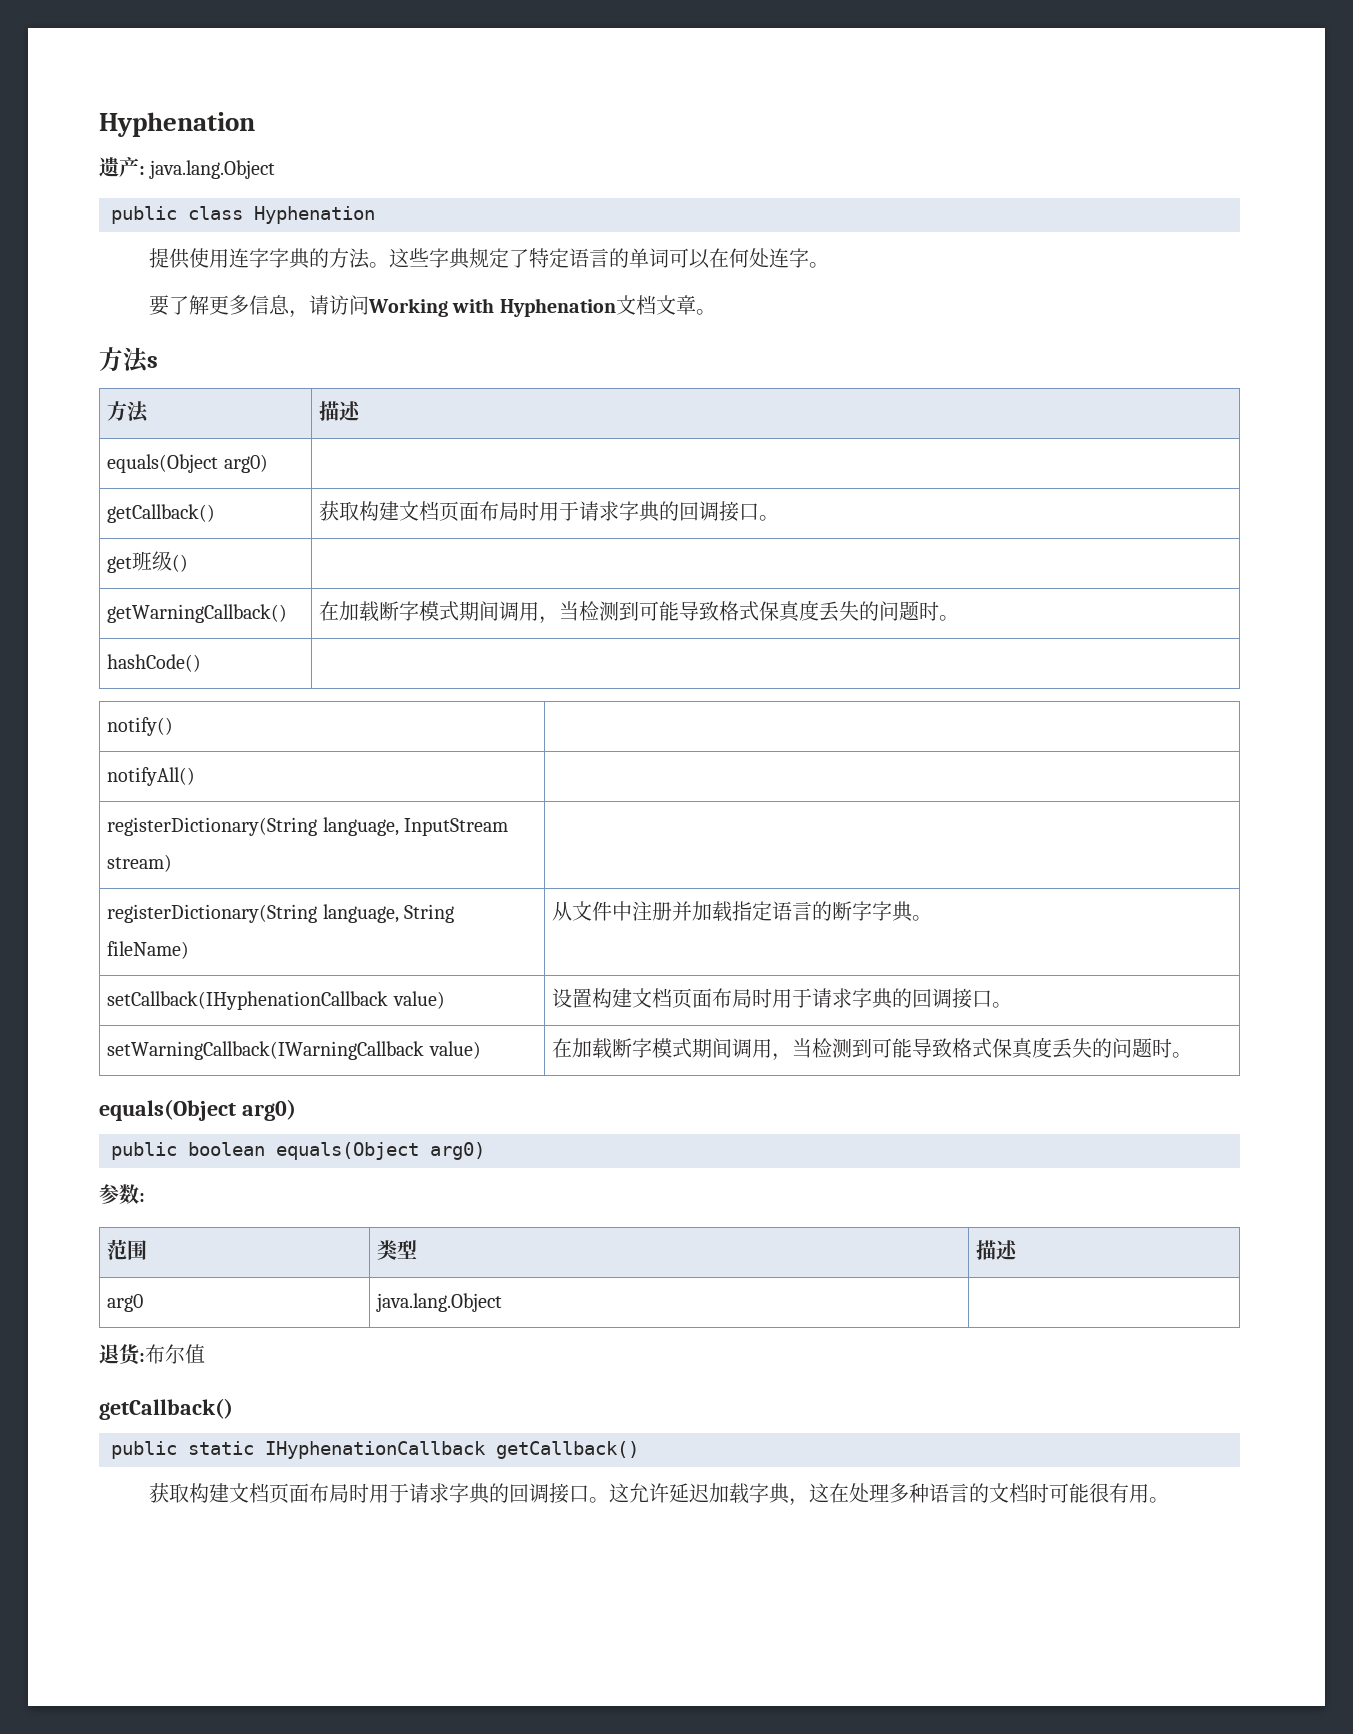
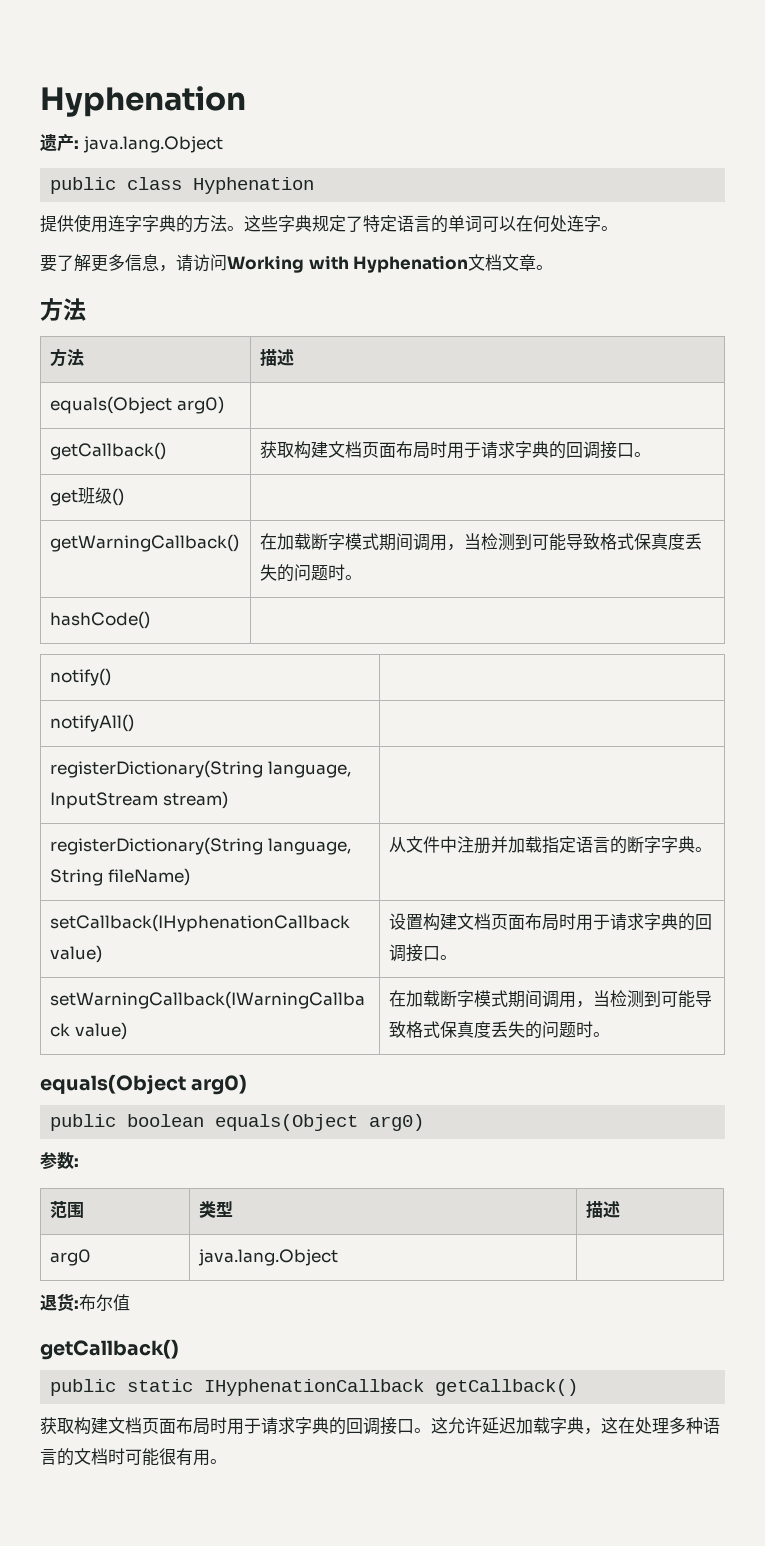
  要了解更多信息，请访问Working with Hyphenation文档文章。
- 方法s
+ 方法

